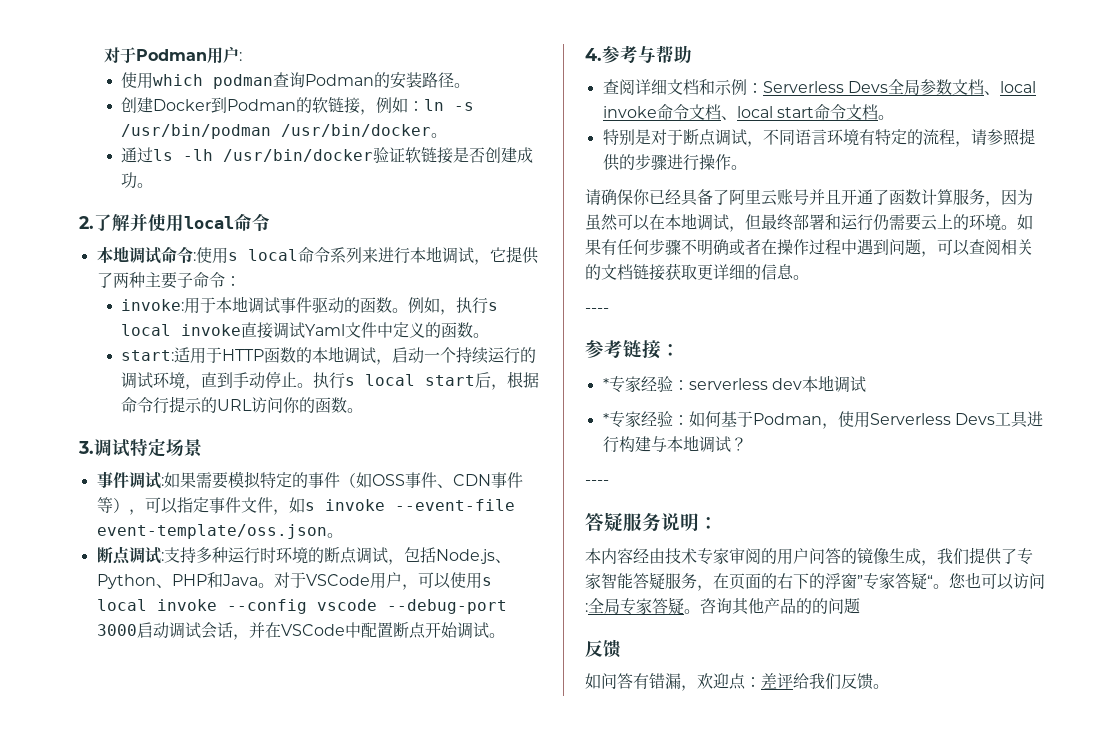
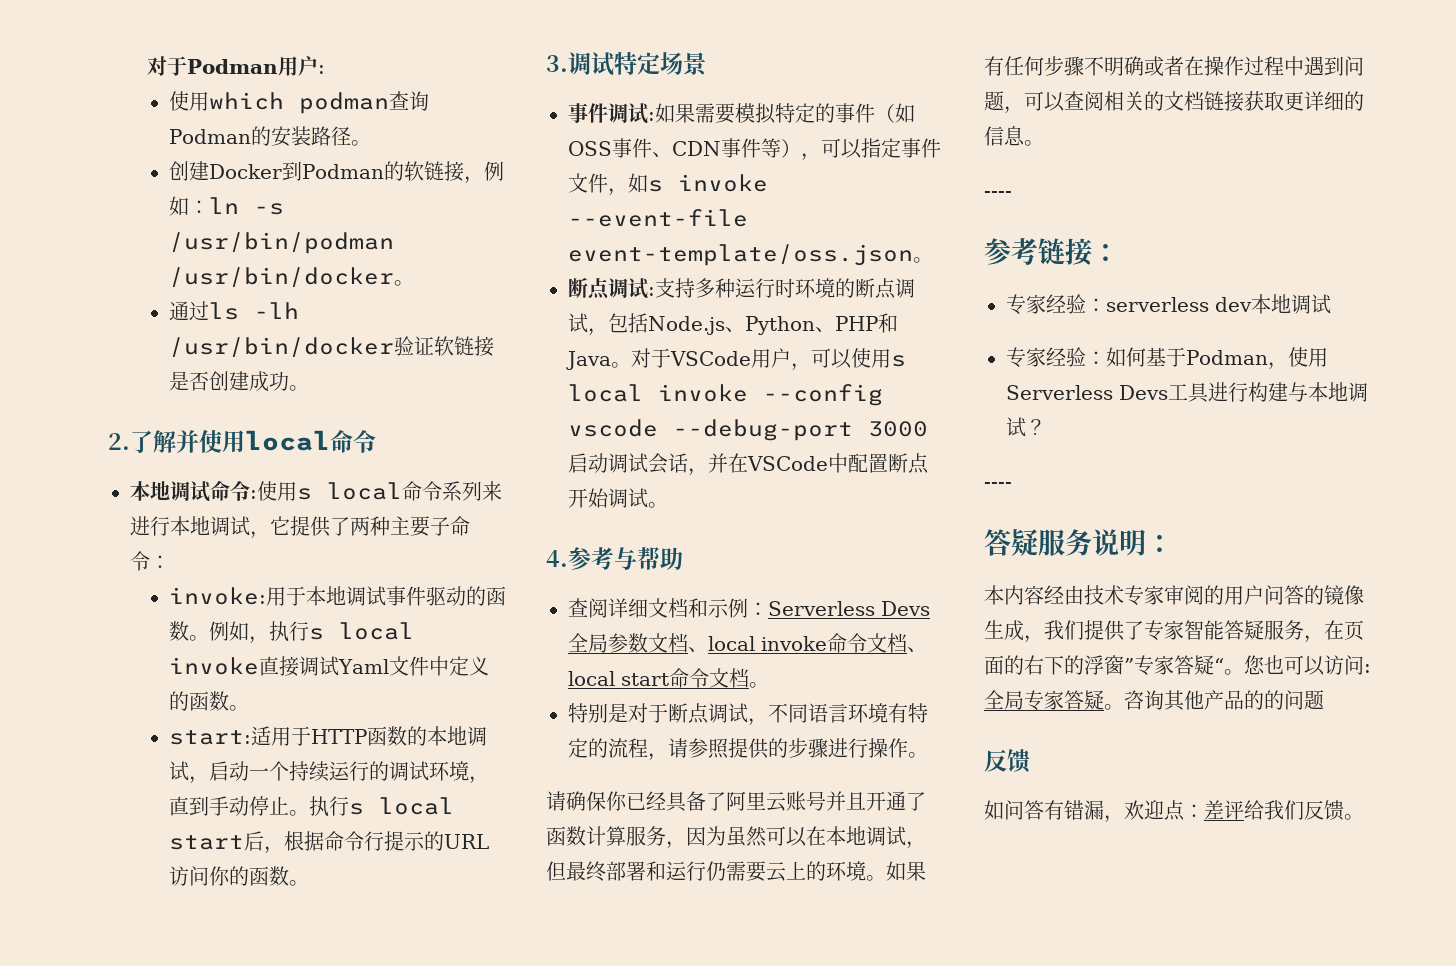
- *专家经验：serverless dev本地调试
+ 专家经验：serverless dev本地调试
- *专家经验：如何基于Podman，使用Serverless Devs工具进行构建与本地调试？
+ 专家经验：如何基于Podman，使用Serverless Devs工具进行构建与本地调试？

